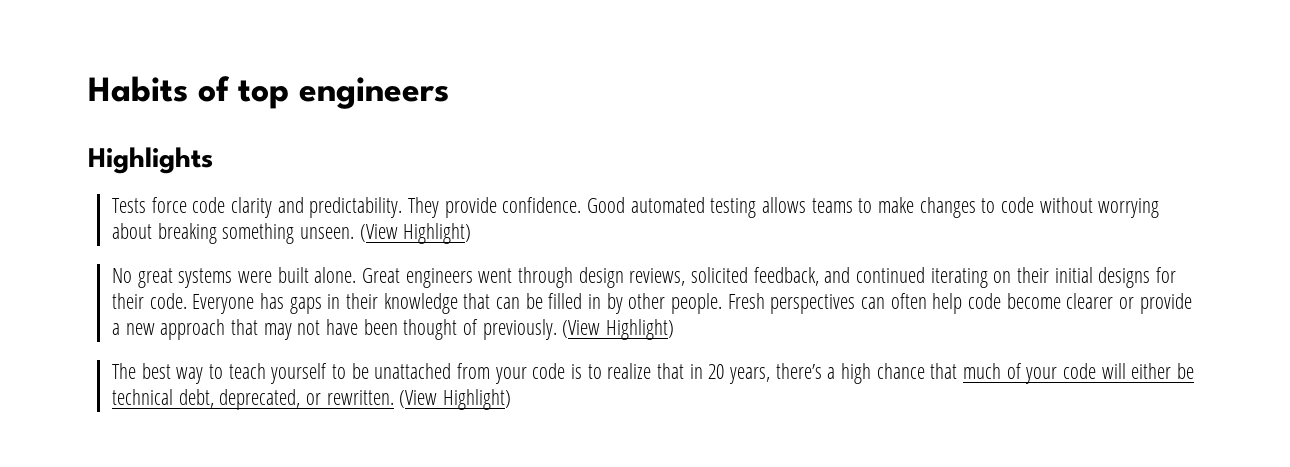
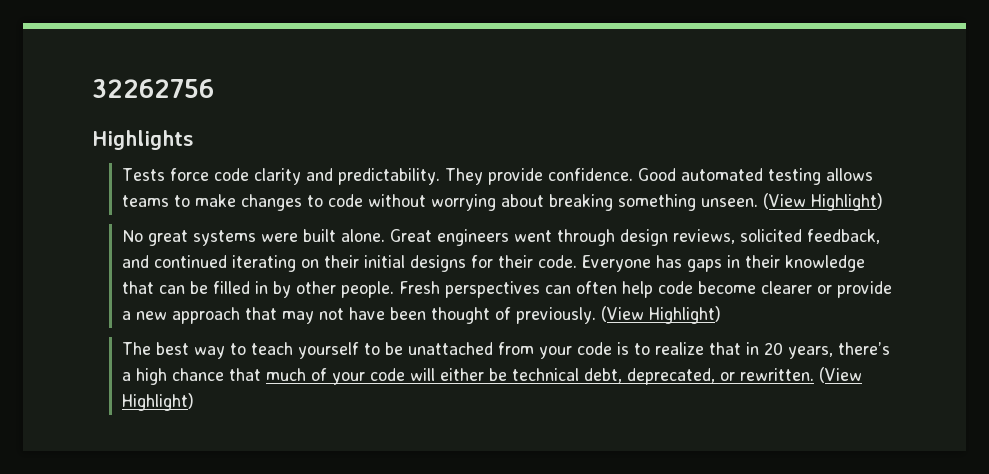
- Habits of top engineers
+ 32262756

